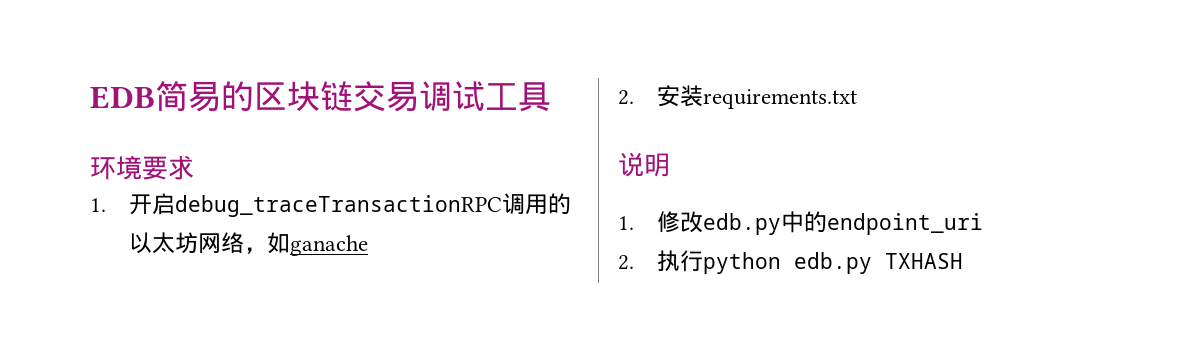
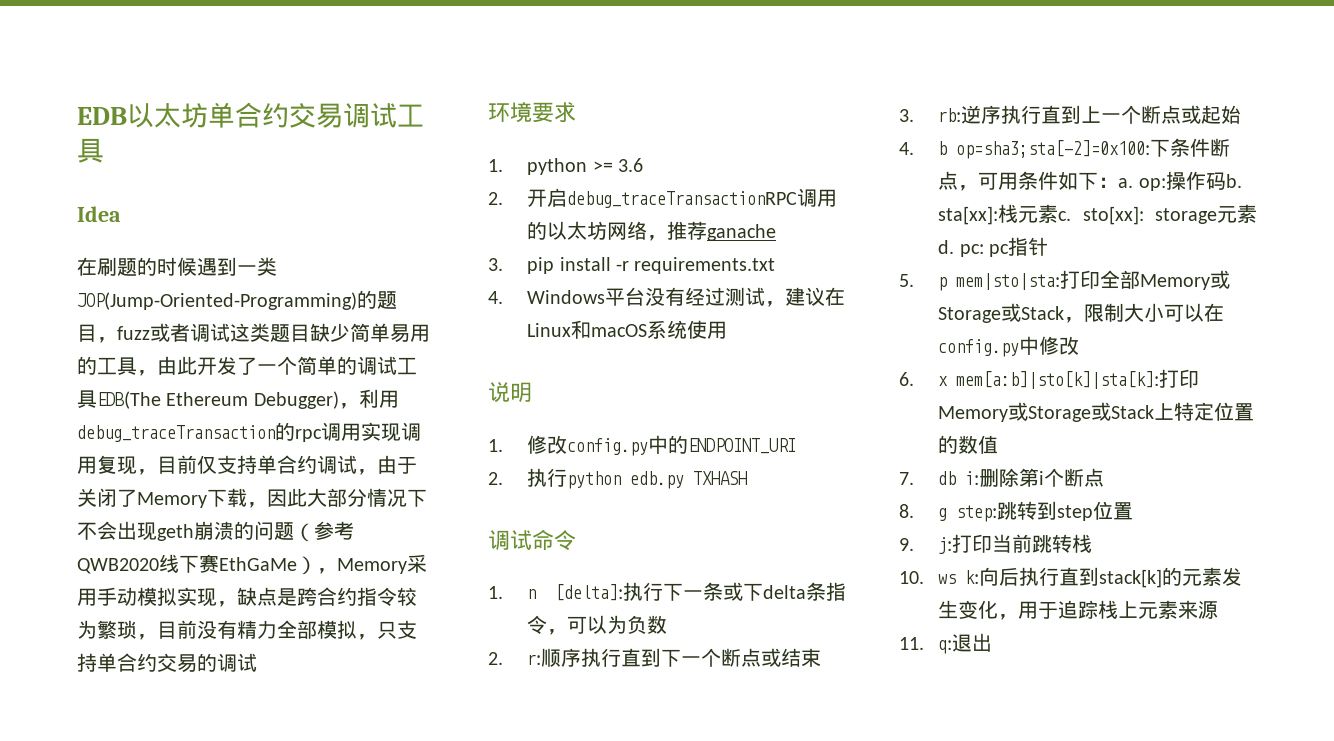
- EDB简易的区块链交易调试工具
+ EDB以太坊单合约交易调试工具
+ Idea
+ 在刷题的时候遇到一类JOP(Jump-Oriented-Programming)的题目，fuzz或者调试这类题目缺少简单易用的工具，由此开发了一个简单的调试工具EDB(The Ethereum Debugger)，利用debug_traceTransaction的rpc调用实现调用复现，目前仅支持单合约调试，由于关闭了Memory下载，因此大部分情况下不会出现geth崩溃的问题（参考QWB2020线下赛EthGaMe），Memory采用手动模拟实现，缺点是跨合约指令较为繁琐，目前没有精力全部模拟，只支持单合约交易的调试
  环境要求
- 1.开启debug_traceTransactionRPC调用的以太坊网络，如ganache
+ 1. python >= 3.6
+ 2.开启debug_traceTransactionRPC调用的以太坊网络，推荐ganache
- 2.安装requirements.txt
+ 3. pip install -r requirements.txt
+ 4. Windows平台没有经过测试，建议在Linux和macOS系统使用
- 1.修改edb.py中的endpoint_uri
+ 1.修改config.py中的ENDPOINT_URI
+ 调试命令
+ 1. n [delta]:执行下一条或下delta条指令，可以为负数
+ 2. r:顺序执行直到下一个断点或结束
+ 3. rb:逆序执行直到上一个断点或起始
+ 4. b op=sha3;sta[-2]=0x100:下条件断点，可用条件如下：a. op:操作码b. sta[xx]:栈元素c. sto[xx]: storage元素d. pc: pc指针
+ 5. p mem|sto|sta:打印全部Memory或Storage或Stack，限制大小可以在config.py中修改
+ 6. x mem[a:b]|sto[k]|sta[k]:打印Memory或Storage或Stack上特定位置的数值
+ 7. db i:删除第i个断点
+ 8. g step:跳转到step位置
+ 9. j:打印当前跳转栈
+ 10. ws k:向后执行直到stack[k]的元素发生变化，用于追踪栈上元素来源
+ 11. q:退出

